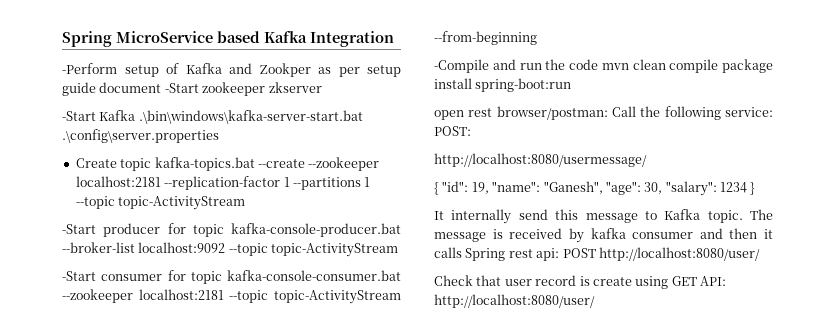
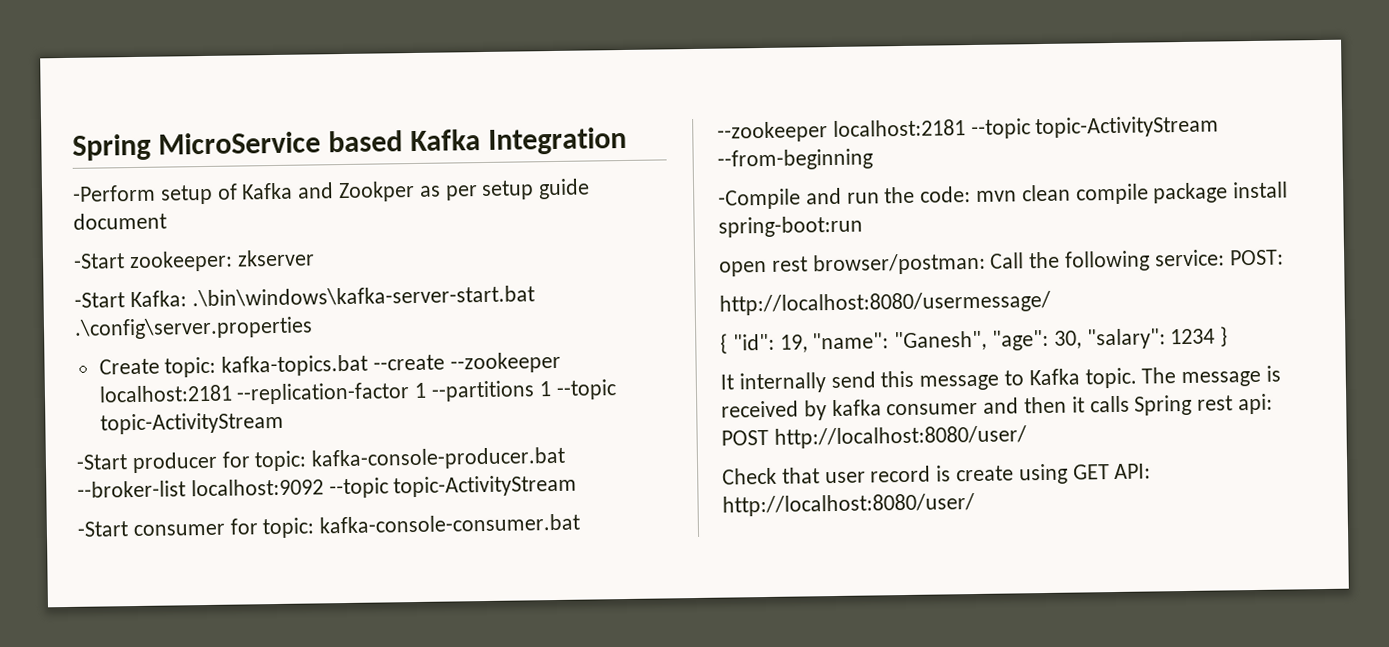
- -Perform setup of Kafka and Zookper as per setup guide document -Start zookeeper zkserver
+ -Perform setup of Kafka and Zookper as per setup guide document
+ -Start zookeeper: zkserver
- -Start Kafka .\bin\windows\kafka-server-start.bat .\config\server.properties
+ -Start Kafka: .\bin\windows\kafka-server-start.bat .\config\server.properties
- Create topic kafka-topics.bat --create --zookeeper localhost:2181 --replication-factor 1 --partitions 1 --topic topic-ActivityStream
+ Create topic: kafka-topics.bat --create --zookeeper localhost:2181 --replication-factor 1 --partitions 1 --topic topic-ActivityStream
- -Start producer for topic kafka-console-producer.bat --broker-list localhost:9092 --topic topic-ActivityStream
+ -Start producer for topic: kafka-console-producer.bat --broker-list localhost:9092 --topic topic-ActivityStream
- -Start consumer for topic kafka-console-consumer.bat --zookeeper localhost:2181 --topic topic-ActivityStream --from-beginning
+ -Start consumer for topic: kafka-console-consumer.bat --zookeeper localhost:2181 --topic topic-ActivityStream --from-beginning
- -Compile and run the code mvn clean compile package install spring-boot:run
+ -Compile and run the code: mvn clean compile package install spring-boot:run

